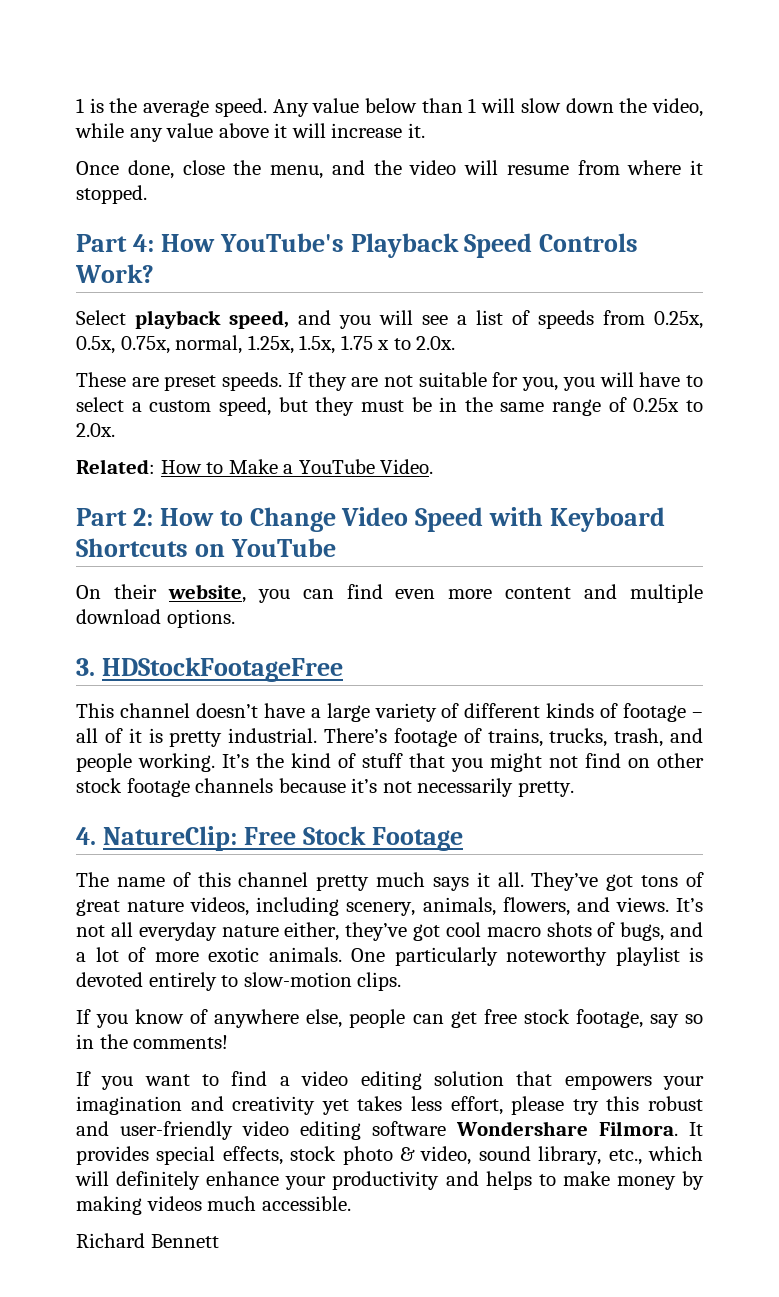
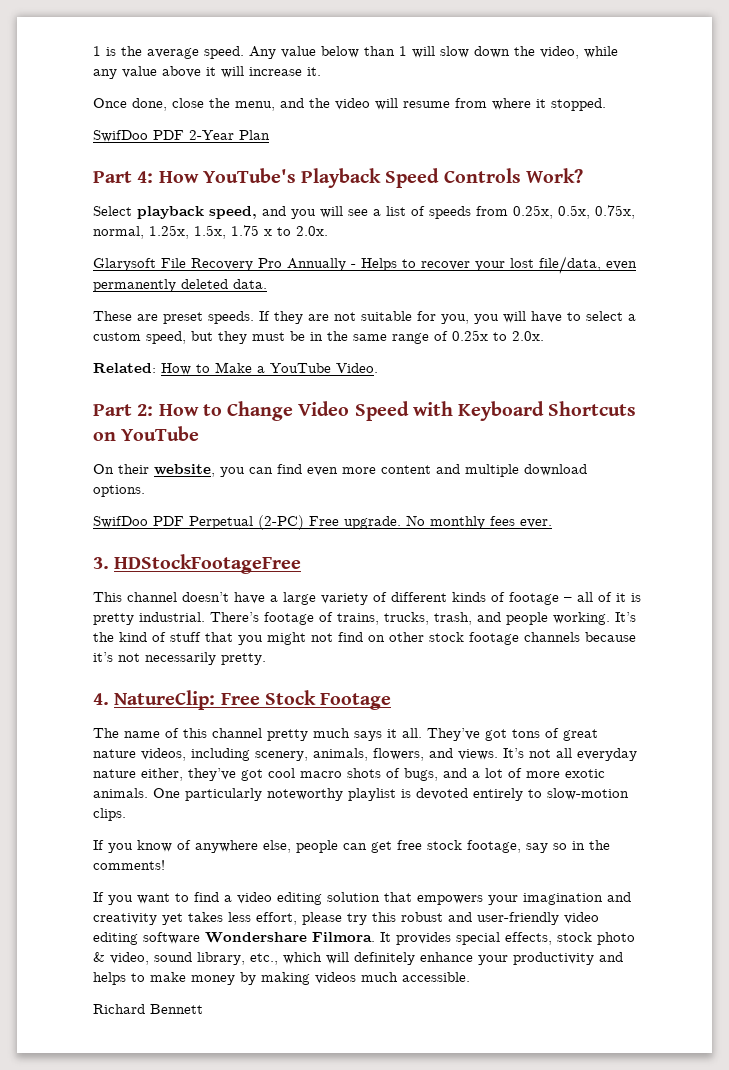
+ SwifDoo PDF 2-Year Plan
+ Glarysoft File Recovery Pro Annually - Helps to recover your lost file/data, even permanently deleted data.
+ SwifDoo PDF Perpetual (2-PC) Free upgrade. No monthly fees ever.

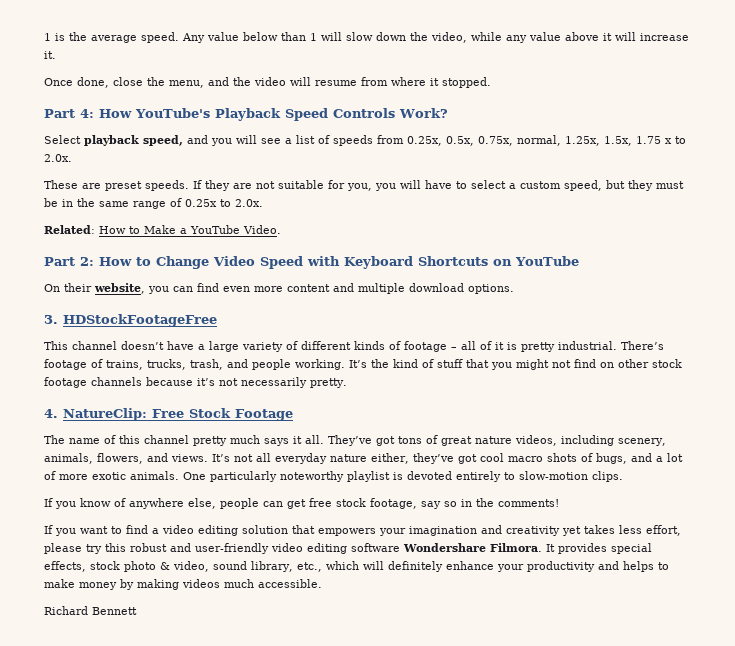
- SwifDoo PDF 2-Year Plan
- Glarysoft File Recovery Pro Annually - Helps to recover your lost file/data, even permanently deleted data.
- SwifDoo PDF Perpetual (2-PC) Free upgrade. No monthly fees ever.

